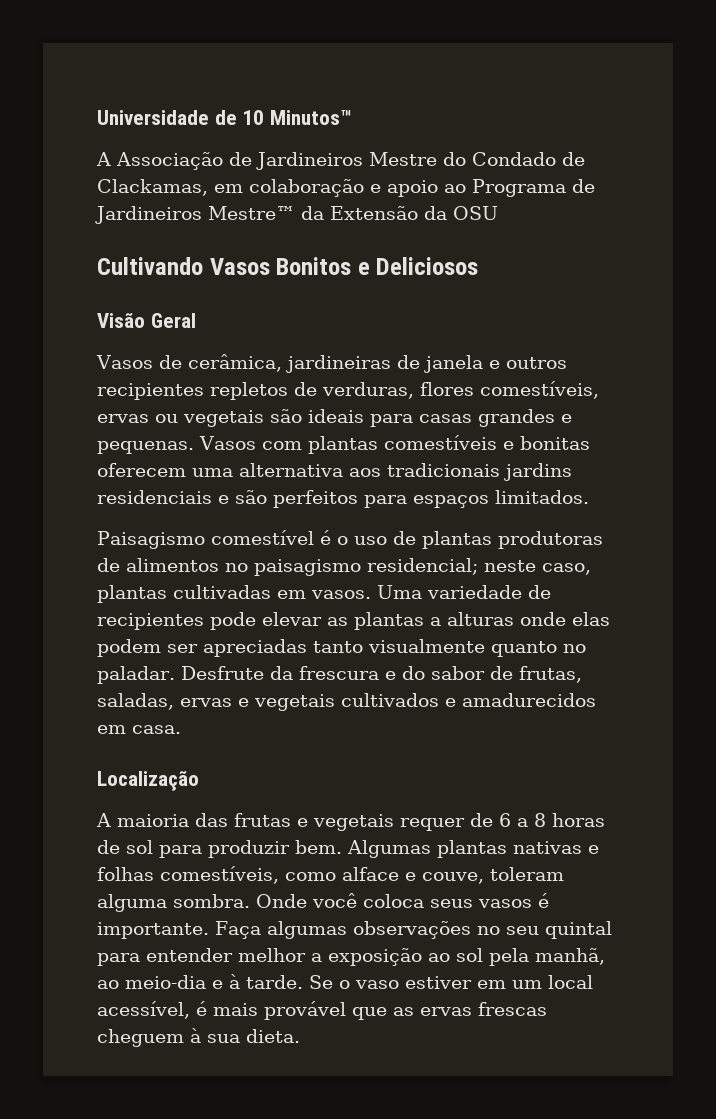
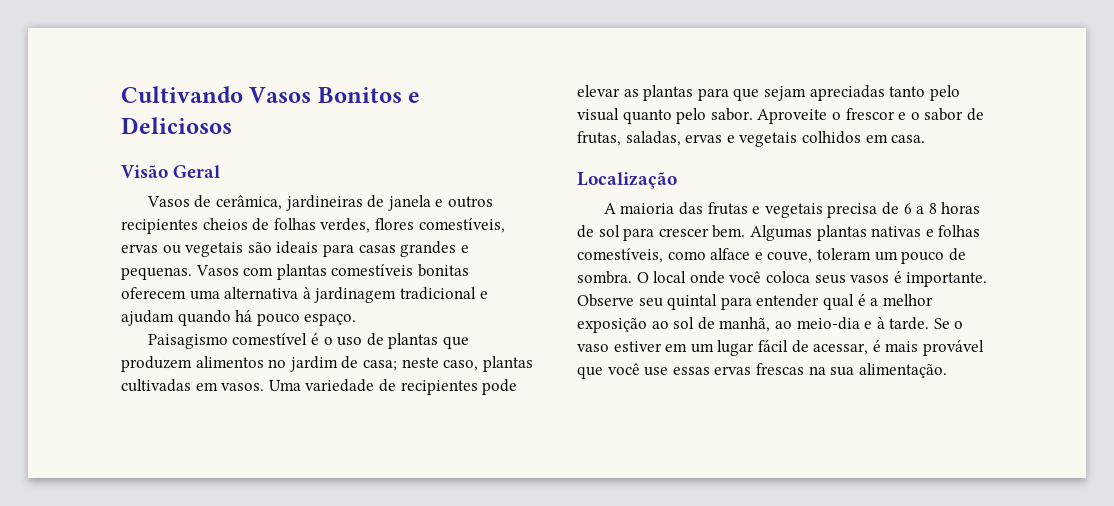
- Universidade de 10 Minutos™
- A Associação de Jardineiros Mestre do Condado de Clackamas, em colaboração e apoio ao Programa de Jardineiros Mestre™ da Extensão da OSU
- Vasos de cerâmica, jardineiras de janela e outros recipientes repletos de verduras, flores comestíveis, ervas ou vegetais são ideais para casas grandes e pequenas.
+ Vasos de cerâmica, jardineiras de janela e outros recipientes cheios de folhas verdes, flores comestíveis, ervas ou vegetais são ideais para casas grandes e pequenas.
- Vasos com plantas comestíveis e bonitas oferecem uma alternativa aos tradicionais jardins residenciais e são perfeitos para espaços limitados.
+ Vasos com plantas comestíveis bonitas oferecem uma alternativa à jardinagem tradicional e ajudam quando há pouco espaço.
- Paisagismo comestível é o uso de plantas produtoras de alimentos no paisagismo residencial; neste caso, plantas cultivadas em vasos.
+ Paisagismo comestível é o uso de plantas que produzem alimentos no jardim de casa; neste caso, plantas cultivadas em vasos.
- Uma variedade de recipientes pode elevar as plantas a alturas onde elas podem ser apreciadas tanto visualmente quanto no paladar. Desfrute da frescura e do sabor de frutas, saladas, ervas e vegetais cultivados e amadurecidos em casa.
+ Uma variedade de recipientes pode elevar as plantas para que sejam apreciadas tanto pelo visual quanto pelo sabor. Aproveite o frescor e o sabor de frutas, saladas, ervas e vegetais colhidos em casa.
- A maioria das frutas e vegetais requer de 6 a 8 horas de sol para produzir bem.
+ A maioria das frutas e vegetais precisa de 6 a 8 horas de sol para crescer bem.
- Algumas plantas nativas e folhas comestíveis, como alface e couve, toleram alguma sombra. Onde você coloca seus vasos é importante.
+ Algumas plantas nativas e folhas comestíveis, como alface e couve, toleram um pouco de sombra. O local onde você coloca seus vasos é importante.
- Faça algumas observações no seu quintal para entender melhor a exposição ao sol pela manhã, ao meio-dia e à tarde.
+ Observe seu quintal para entender qual é a melhor exposição ao sol de manhã, ao meio-dia e à tarde.
- Se o vaso estiver em um local acessível, é mais provável que as ervas frescas cheguem à sua dieta.
+ Se o vaso estiver em um lugar fácil de acessar, é mais provável que você use essas ervas frescas na sua alimentação.

